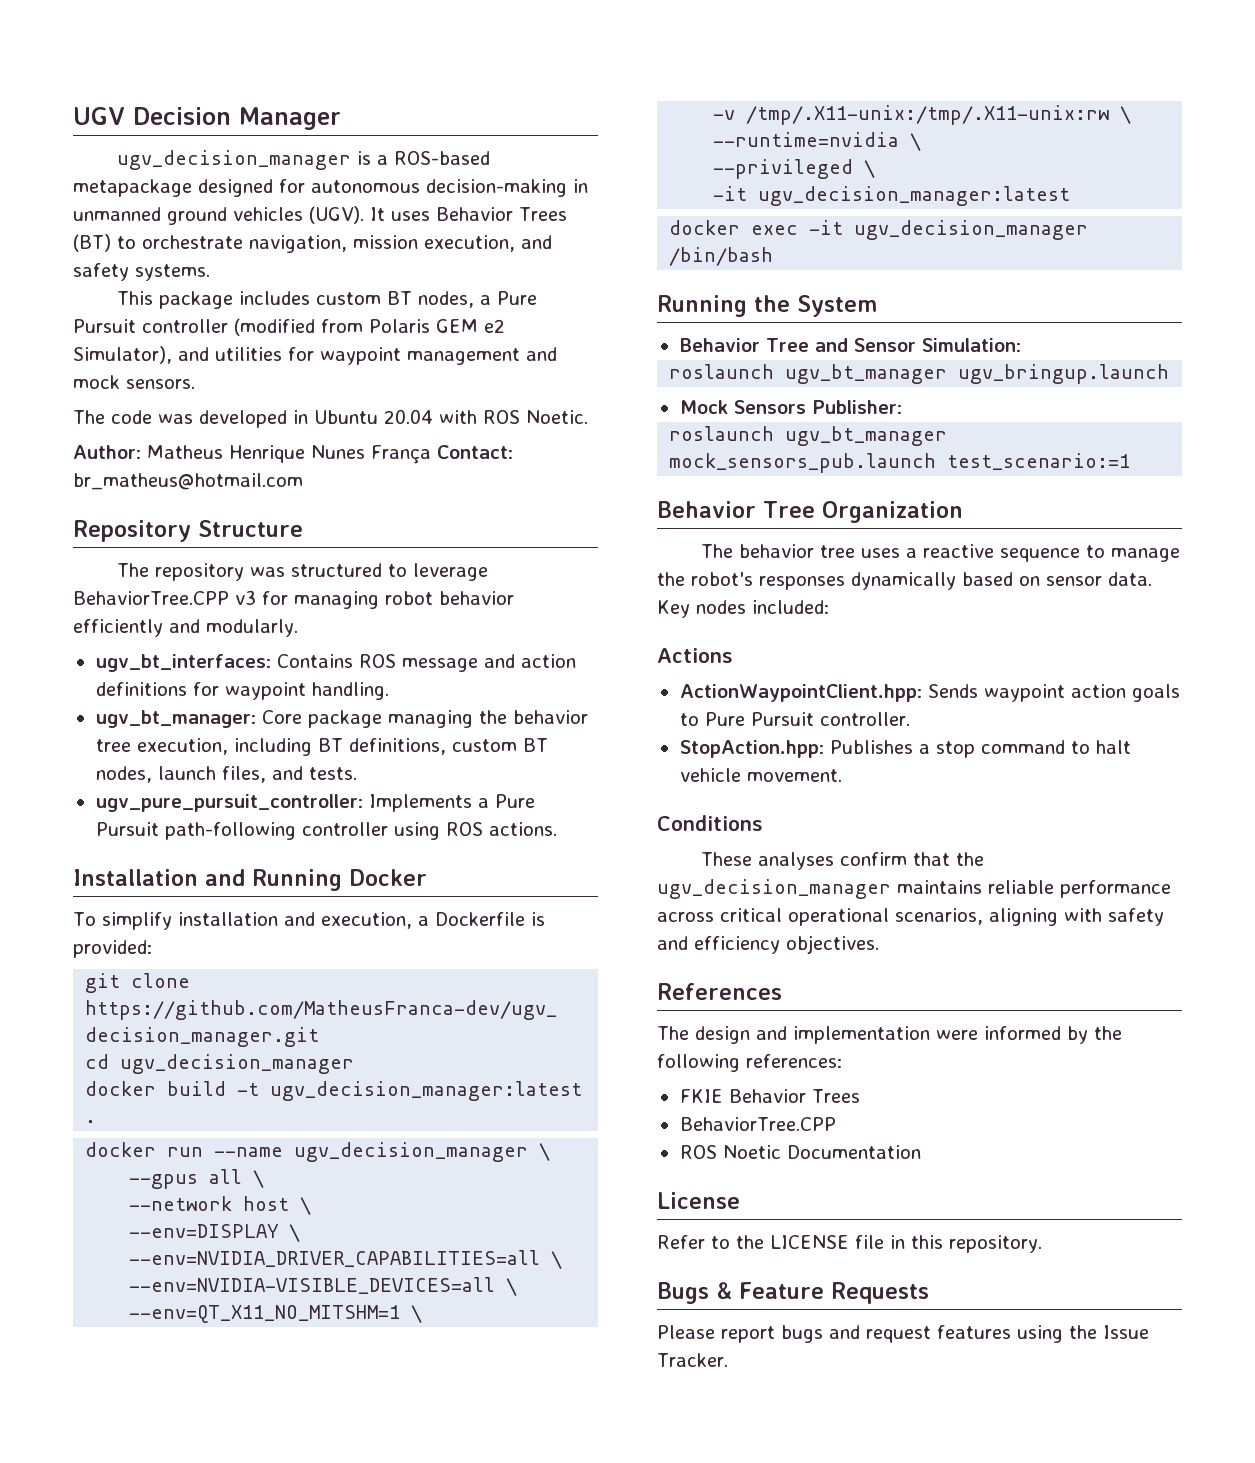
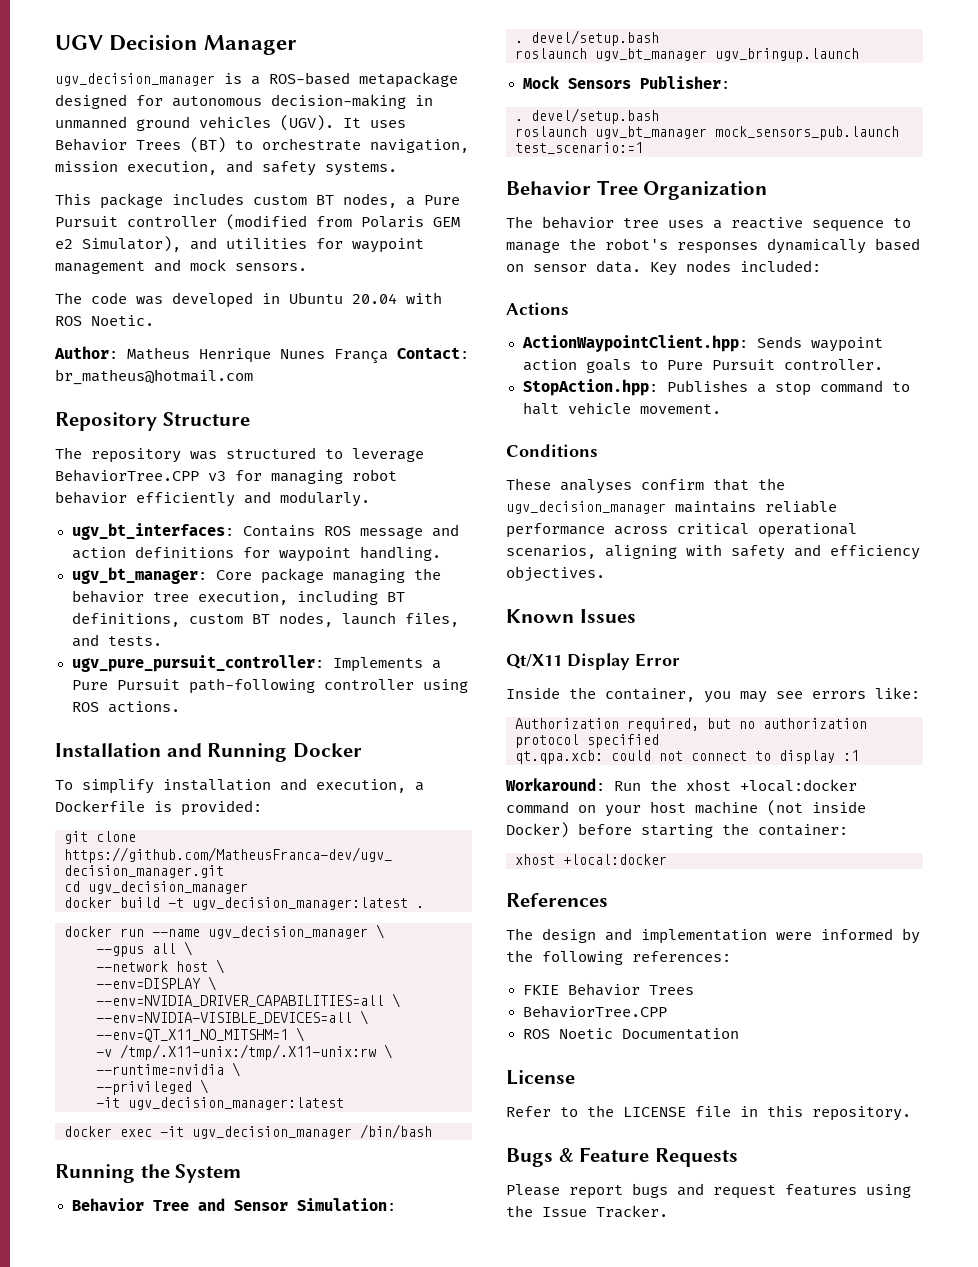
  Behavior Tree and Sensor Simulation:
+ . devel/setup.bash
  Mock Sensors Publisher:
+ . devel/setup.bash
+ Known Issues
+ Qt/X11 Display Error
+ Inside the container, you may see errors like:
+ Authorization required, but no authorization protocol specified
+ qt.qpa.xcb: could not connect to display :1
+ Workaround: Run the xhost +local:docker command on your host machine (not inside Docker) before starting the container:
+ xhost +local:docker

